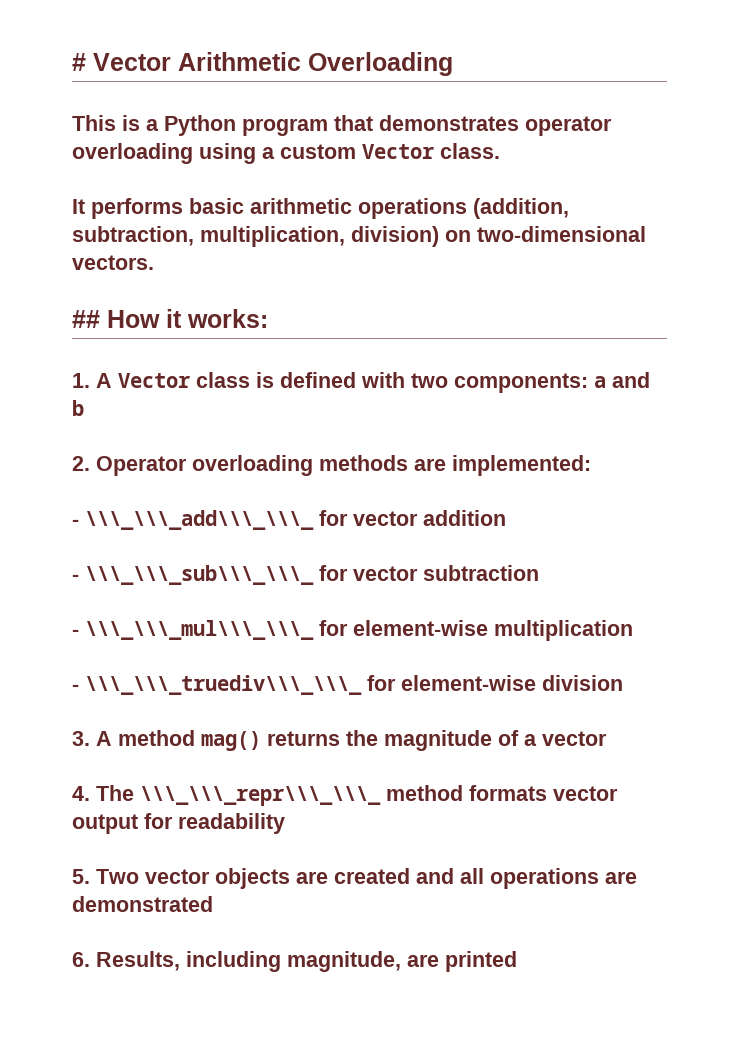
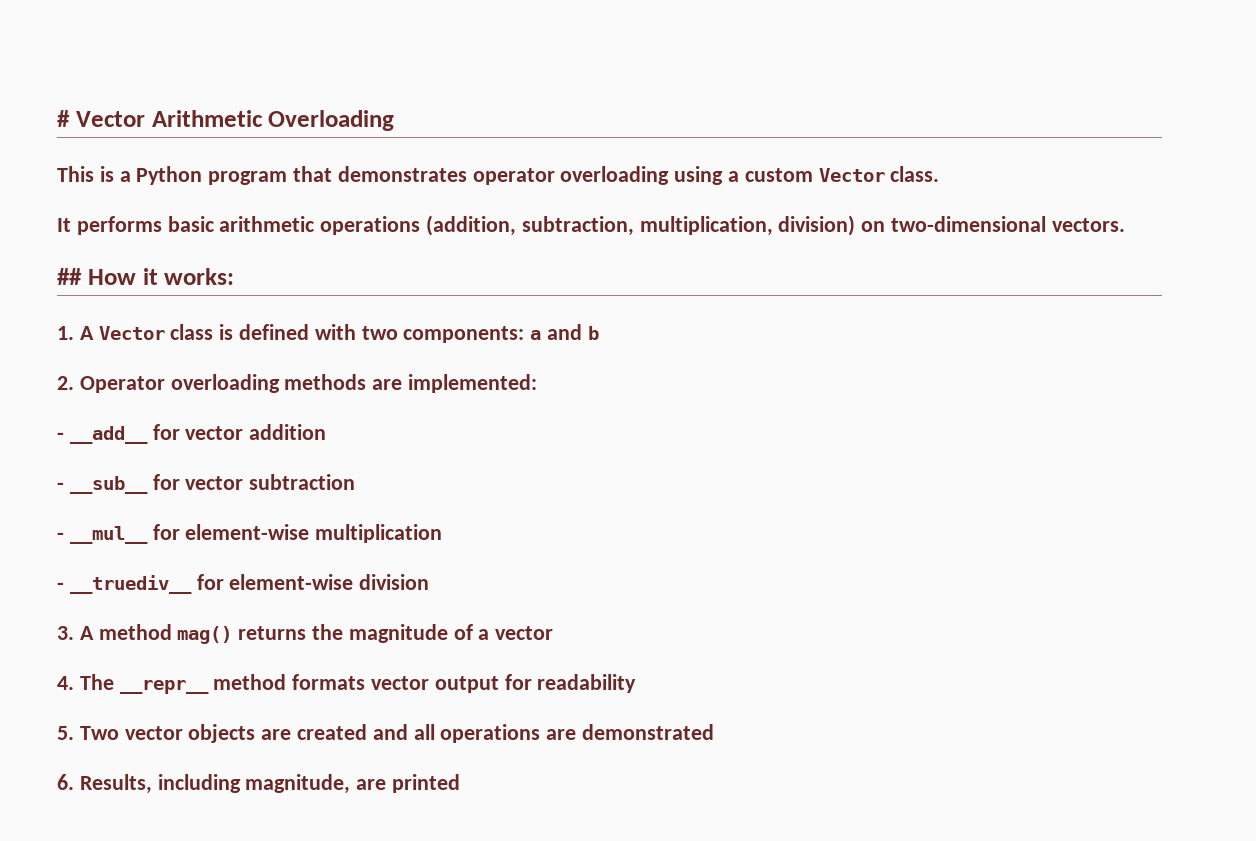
- - \\\_\\\_add\\\_\\\_ for vector addition
+ - __add__ for vector addition
- - \\\_\\\_sub\\\_\\\_ for vector subtraction
+ - __sub__ for vector subtraction
- - \\\_\\\_mul\\\_\\\_ for element-wise multiplication
+ - __mul__ for element-wise multiplication
- - \\\_\\\_truediv\\\_\\\_ for element-wise division
+ - __truediv__ for element-wise division
- 4. The \\\_\\\_repr\\\_\\\_ method formats vector output for readability
+ 4. The __repr__ method formats vector output for readability

